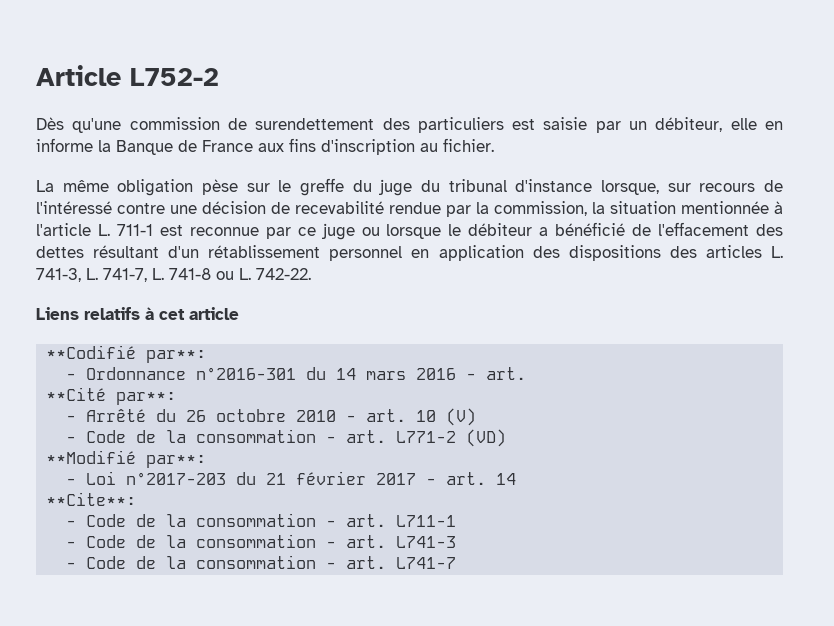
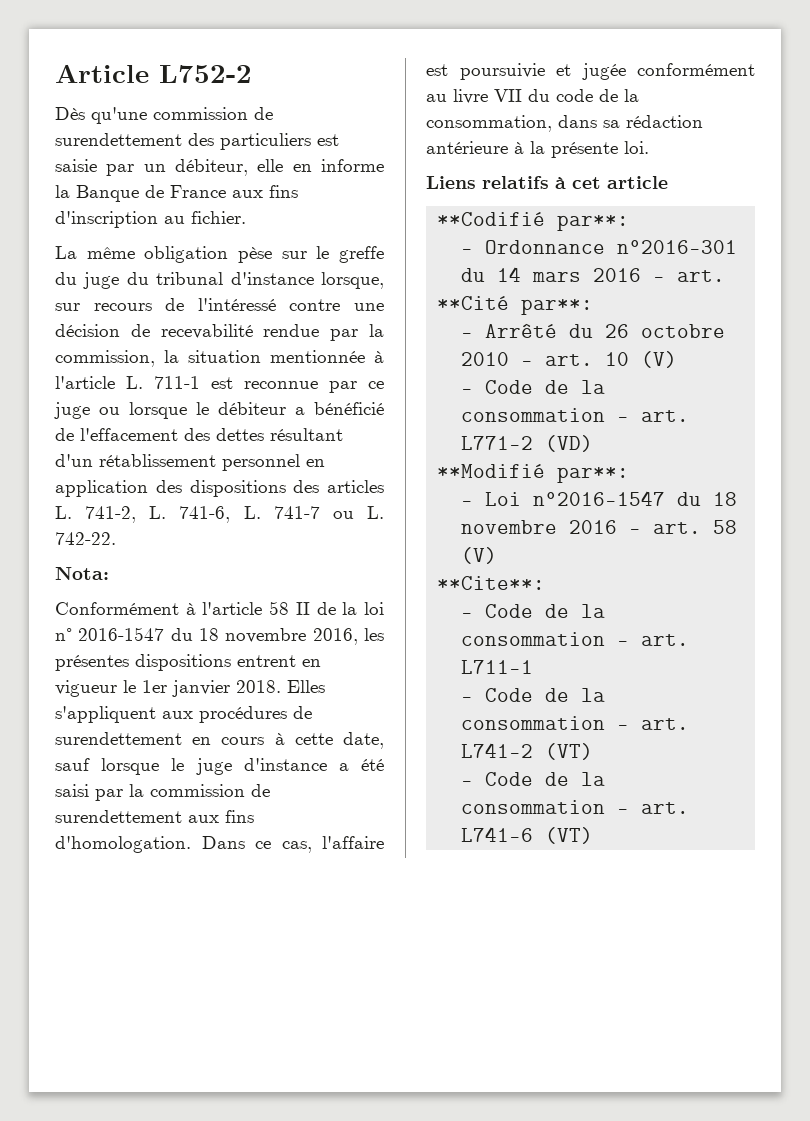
- La même obligation pèse sur le greffe du juge du tribunal d'instance lorsque, sur recours de l'intéressé contre une décision de recevabilité rendue par la commission, la situation mentionnée à l'article L. 711-1 est reconnue par ce juge ou lorsque le débiteur a bénéficié de l'effacement des dettes résultant d'un rétablissement personnel en application des dispositions des articles L. 741-3, L. 741-7, L. 741-8 ou L. 742-22.
+ La même obligation pèse sur le greffe du juge du tribunal d'instance lorsque, sur recours de l'intéressé contre une décision de recevabilité rendue par la commission, la situation mentionnée à l'article L. 711-1 est reconnue par ce juge ou lorsque le débiteur a bénéficié de l'effacement des dettes résultant d'un rétablissement personnel en application des dispositions des articles L. 741-2, L. 741-6, L. 741-7 ou L. 742-22.
+ Nota:
+ Conformément à l'article 58 II de la loi n° 2016-1547 du 18 novembre 2016, les présentes dispositions entrent en vigueur le 1er janvier 2018. Elles s'appliquent aux procédures de surendettement en cours à cette date, sauf lorsque le juge d'instance a été saisi par la commission de surendettement aux fins d'homologation. Dans ce cas, l'affaire est poursuivie et jugée conformément au livre VII du code de la consommation, dans sa rédaction antérieure à la présente loi.
- - Loi n°2017-203 du 21 février 2017 - art. 14
+ - Loi n°2016-1547 du 18 novembre 2016 - art. 58 (V)
- - Code de la consommation - art. L741-3
- - Code de la consommation - art. L741-7
+ - Code de la consommation - art. L741-2 (VT)
+ - Code de la consommation - art. L741-6 (VT)

